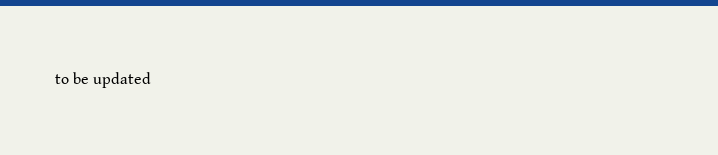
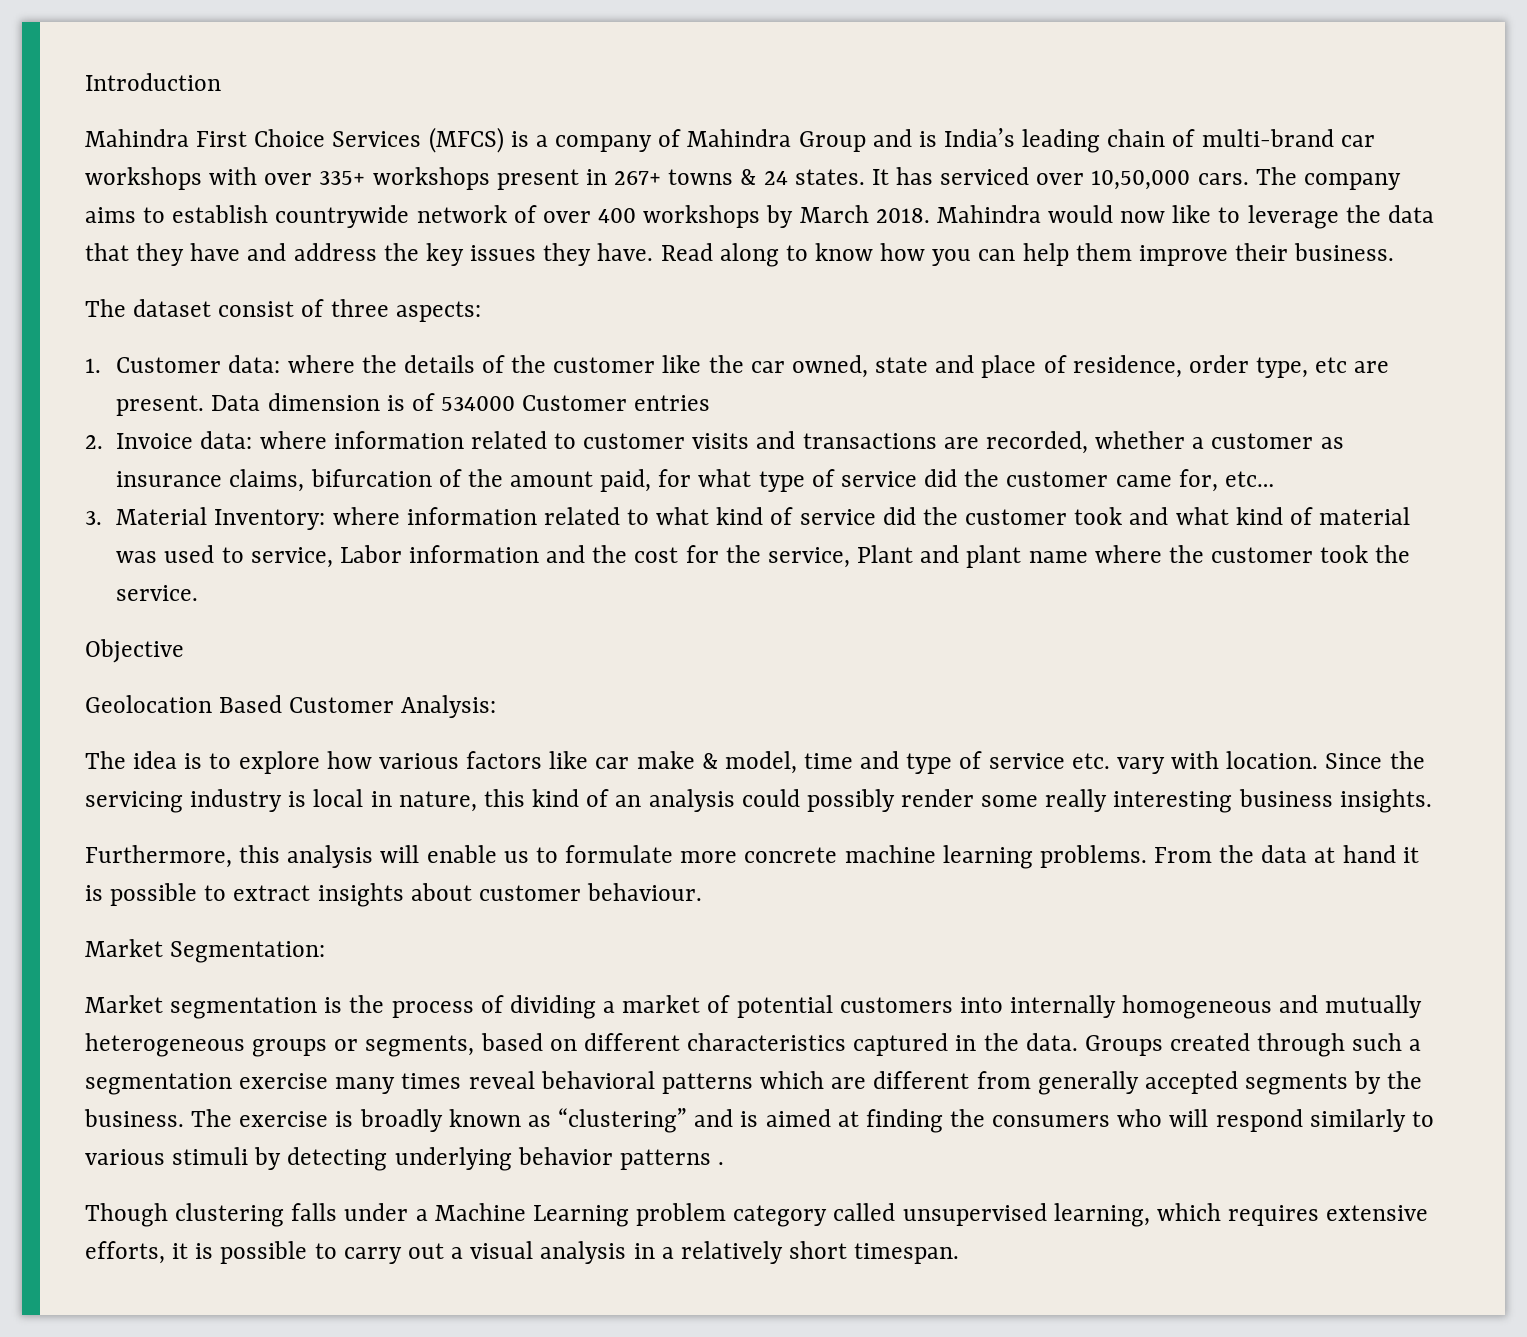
- to be updated
+ Introduction
+ Mahindra First Choice Services (MFCS) is a company of Mahindra Group and is India’s leading chain of multi-brand car workshops with over 335+ workshops present in 267+ towns & 24 states. It has serviced over 10,50,000 cars. The company aims to establish countrywide network of over 400 workshops by March 2018. Mahindra would now like to leverage the data that they have and address the key issues they have. Read along to know how you can help them improve their business.
+ The dataset consist of three aspects:
+ 1. Customer data: where the details of the customer like the car owned, state and place of residence, order type, etc are present. Data dimension is of 534000 Customer entries
+ 2. Invoice data: where information related to customer visits and transactions are recorded, whether a customer as insurance claims, bifurcation of the amount paid, for what type of service did the customer came for, etc…
+ 3. Material Inventory: where information related to what kind of service did the customer took and what kind of material was used to service, Labor information and the cost for the service, Plant and plant name where the customer took the service.
+ Objective
+ Geolocation Based Customer Analysis:
+ The idea is to explore how various factors like car make & model, time and type of service etc. vary with location. Since the servicing industry is local in nature, this kind of an analysis could possibly render some really interesting business insights.
+ Furthermore, this analysis will enable us to formulate more concrete machine learning problems. From the data at hand it is possible to extract insights about customer behaviour.
+ Market Segmentation:
+ Market segmentation is the process of dividing a market of potential customers into internally homogeneous and mutually heterogeneous groups or segments, based on different characteristics captured in the data. Groups created through such a segmentation exercise many times reveal behavioral patterns which are different from generally accepted segments by the business. The exercise is broadly known as “clustering” and is aimed at finding the consumers who will respond similarly to various stimuli by detecting underlying behavior patterns .
+ Though clustering falls under a Machine Learning problem category called unsupervised learning, which requires extensive efforts, it is possible to carry out a visual analysis in a relatively short timespan.

